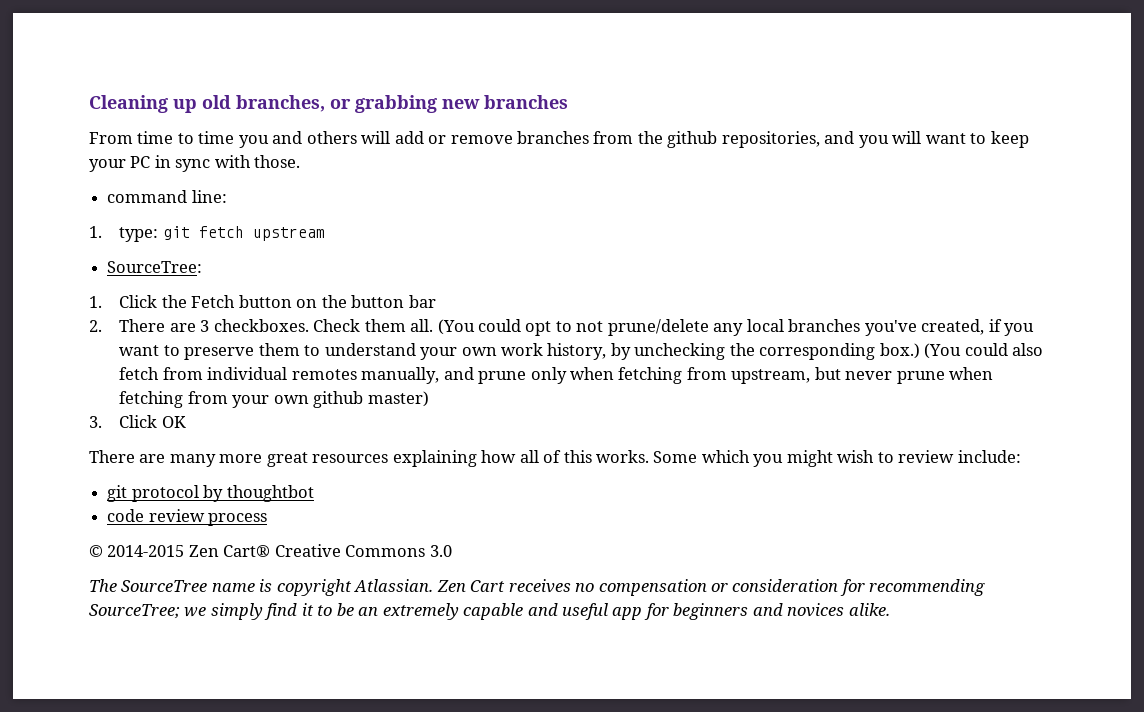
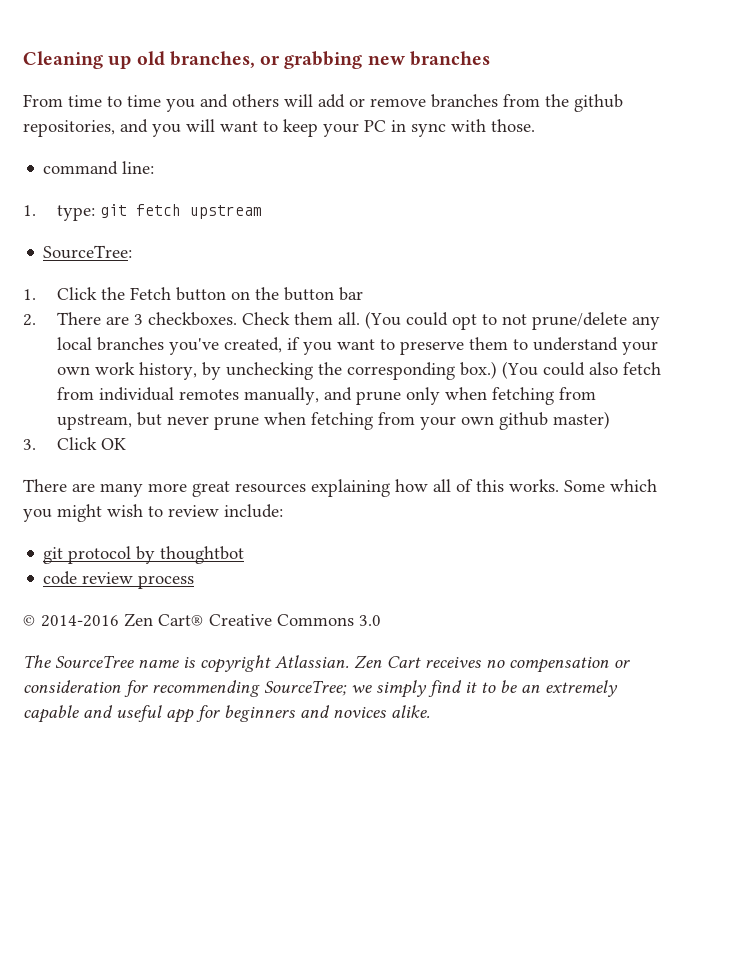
- © 2014-2015 Zen Cart® Creative Commons 3.0
+ © 2014-2016 Zen Cart® Creative Commons 3.0

